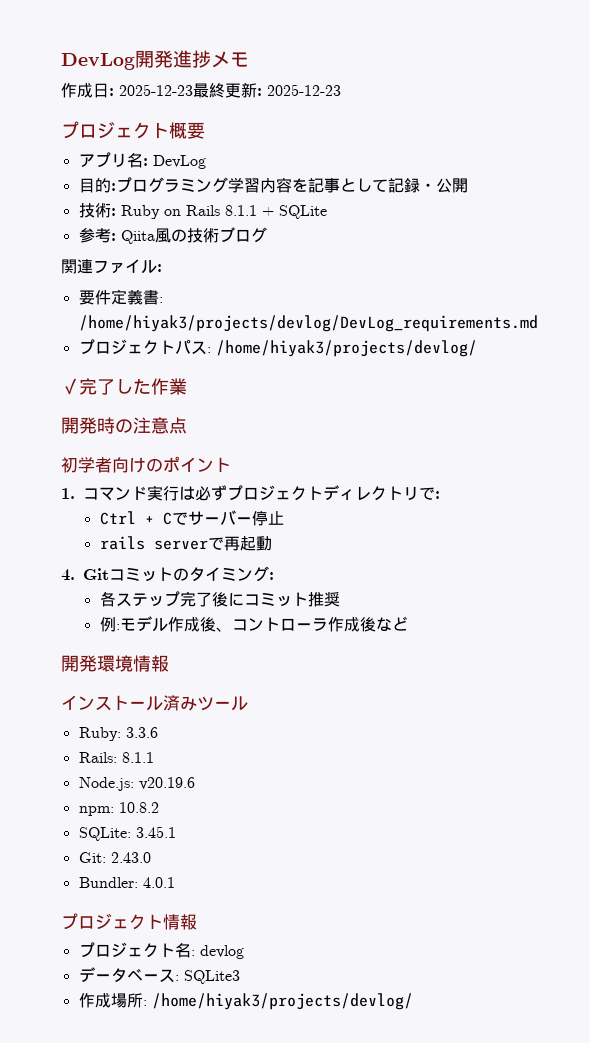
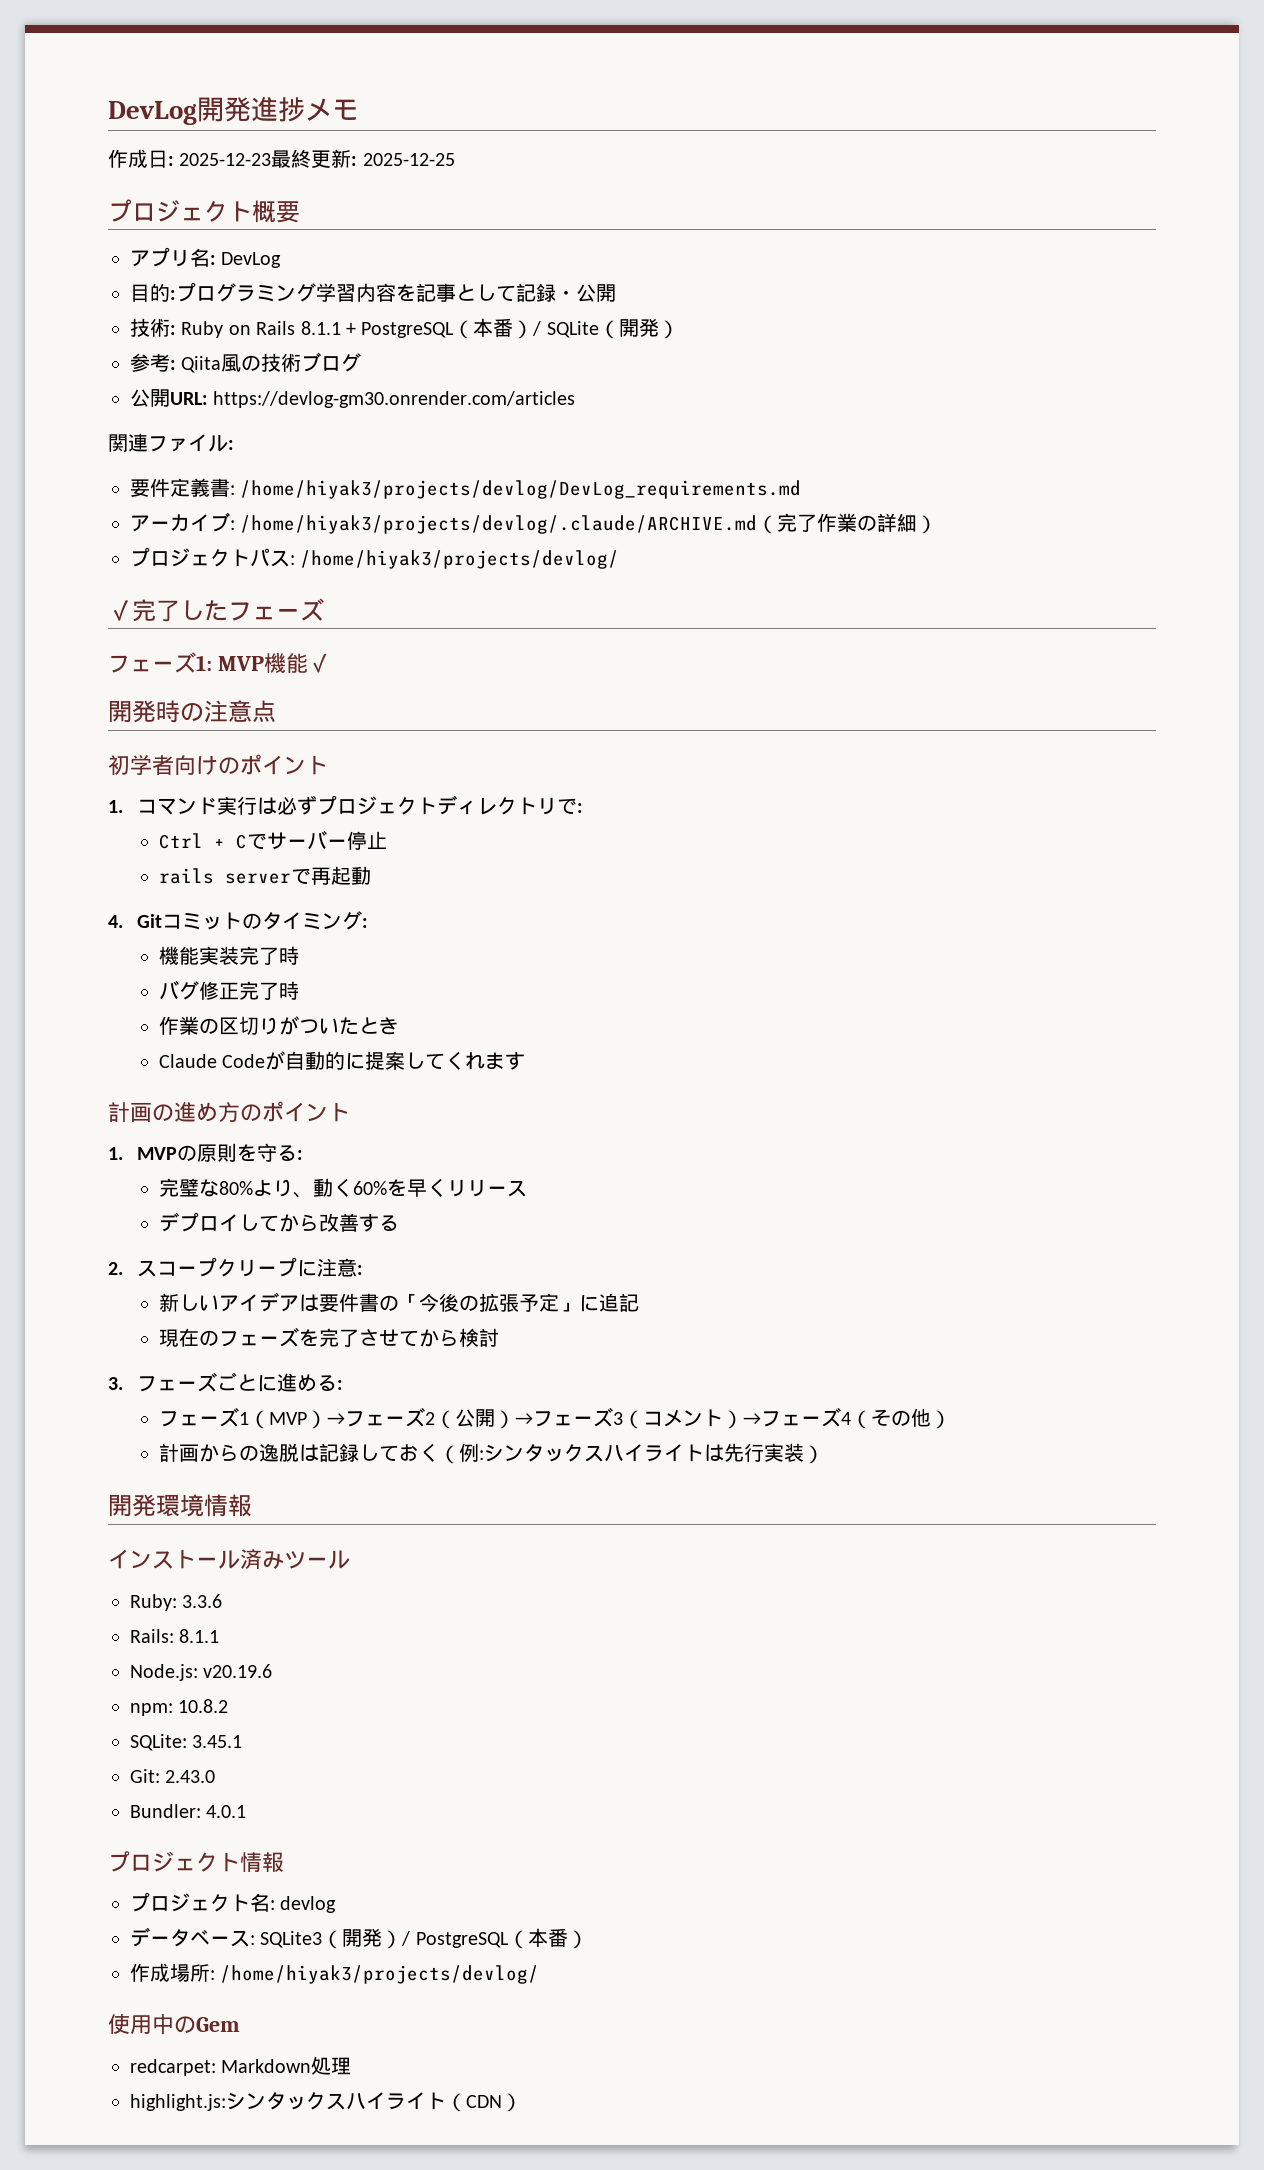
- 作成日: 2025-12-23最終更新: 2025-12-23
+ 作成日: 2025-12-23最終更新: 2025-12-25
- 技術: Ruby on Rails 8.1.1 + SQLite
+ 技術: Ruby on Rails 8.1.1 + PostgreSQL（本番）/ SQLite（開発）
+ 公開URL: https://devlog-gm30.onrender.com/articles
+ アーカイブ: /home/hiyak3/projects/devlog/.claude/ARCHIVE.md（完了作業の詳細）
- ✓完了した作業
+ ✓完了したフェーズ
+ フェーズ1: MVP機能✓
- 各ステップ完了後にコミット推奨
- 例:モデル作成後、コントローラ作成後など
+ 機能実装完了時
+ バグ修正完了時
+ 作業の区切りがついたとき
+ Claude Codeが自動的に提案してくれます
+ 計画の進め方のポイント
+ 1. MVPの原則を守る:
+ 完璧な80%より、動く60%を早くリリース
+ デプロイしてから改善する
+ 2.スコープクリープに注意:
+ 新しいアイデアは要件書の「今後の拡張予定」に追記
+ 現在のフェーズを完了させてから検討
+ 3.フェーズごとに進める:
+ フェーズ1（MVP）→フェーズ2（公開）→フェーズ3（コメント）→フェーズ4（その他）
+ 計画からの逸脱は記録しておく（例:シンタックスハイライトは先行実装）
- データベース: SQLite3
+ データベース: SQLite3（開発）/ PostgreSQL（本番）
  作成場所: /home/hiyak3/projects/devlog/
+ 使用中のGem
+ redcarpet: Markdown処理
+ highlight.js:シンタックスハイライト（CDN）

